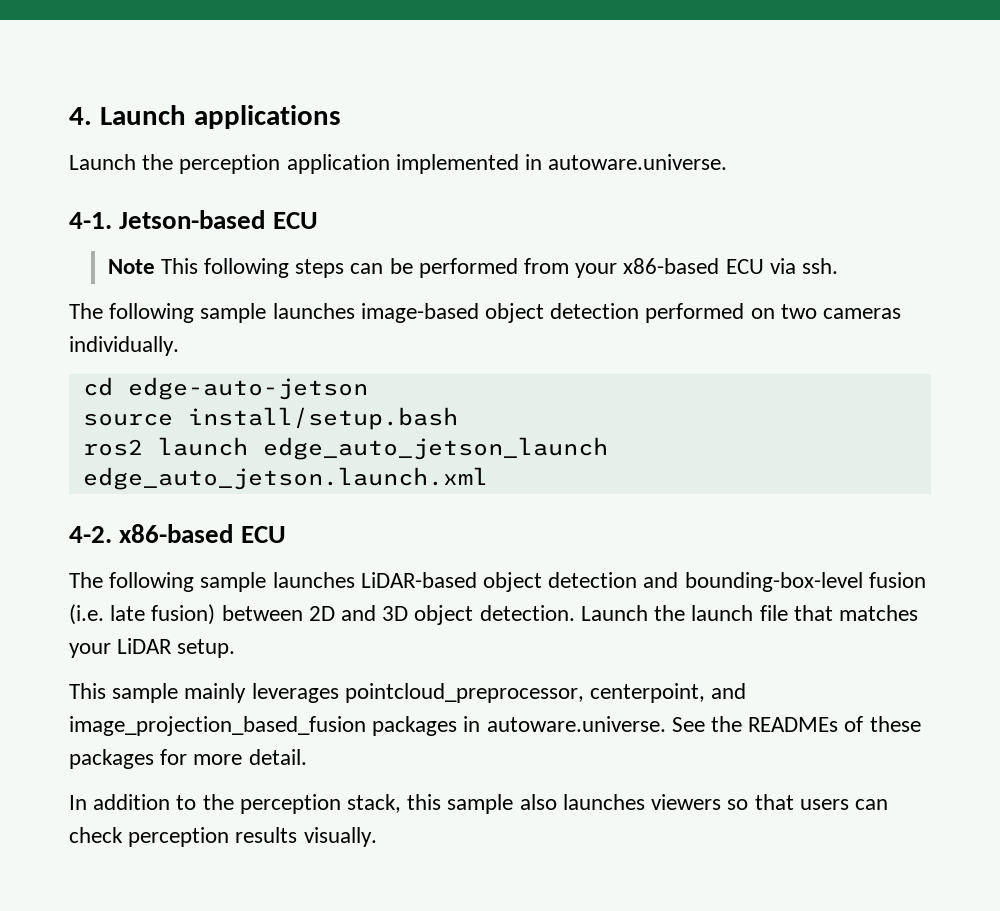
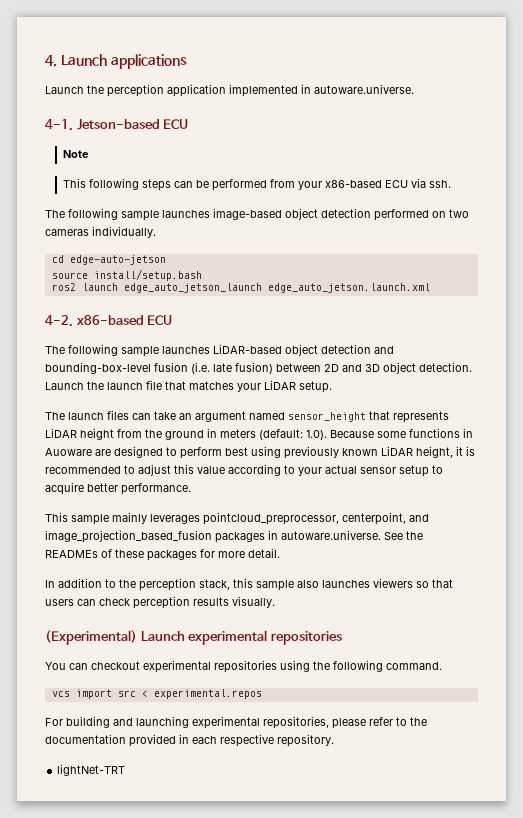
- Note This following steps can be performed from your x86-based ECU via ssh.
+ Note
+ This following steps can be performed from your x86-based ECU via ssh.
+ The launch files can take an argument named sensor_height that represents LiDAR height from the ground in meters (default: 1.0). Because some functions in Auoware are designed to perform best using previously known LiDAR height, it is recommended to adjust this value according to your actual sensor setup to acquire better performance.
+ (Experimental) Launch experimental repositories
+ You can checkout experimental repositories using the following command.
+ vcs import src < experimental.repos
+ For building and launching experimental repositories, please refer to the documentation provided in each respective repository.
+ lightNet-TRT

